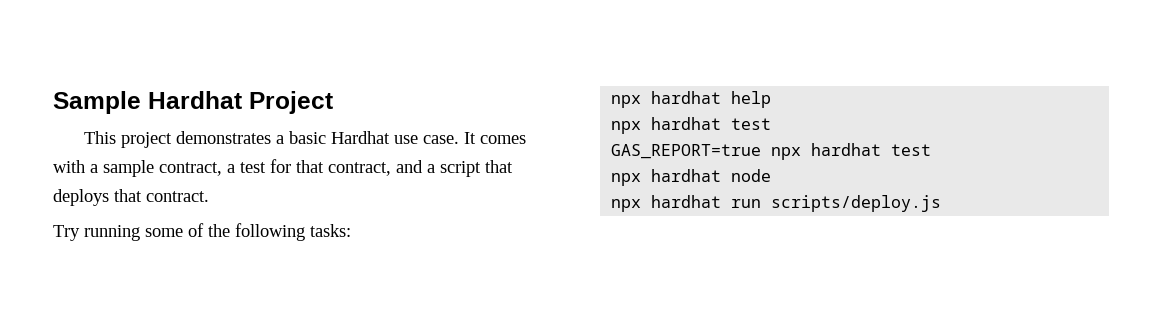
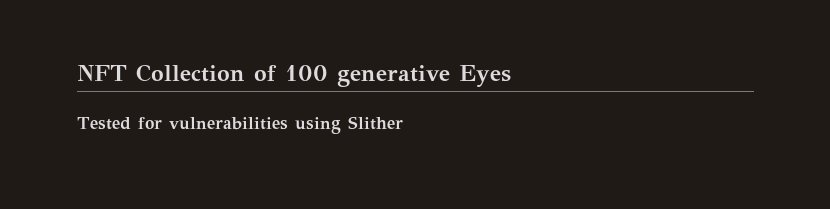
- Sample Hardhat Project
- This project demonstrates a basic Hardhat use case. It comes with a sample contract, a test for that contract, and a script that deploys that contract.
- Try running some of the following tasks:
- npx hardhat help
- npx hardhat test
- GAS_REPORT=true npx hardhat test
- npx hardhat node
- npx hardhat run scripts/deploy.js
+ NFT Collection of 100 generative Eyes
+ Tested for vulnerabilities using Slither

